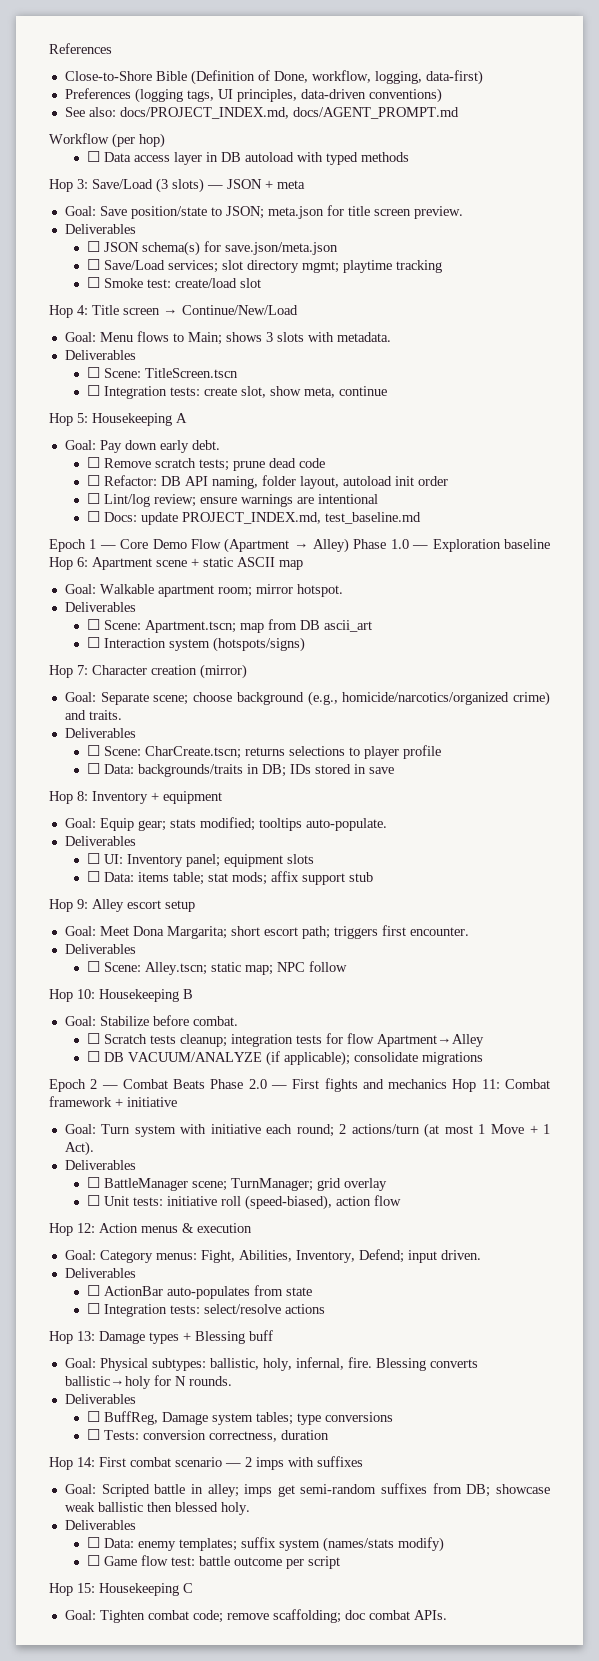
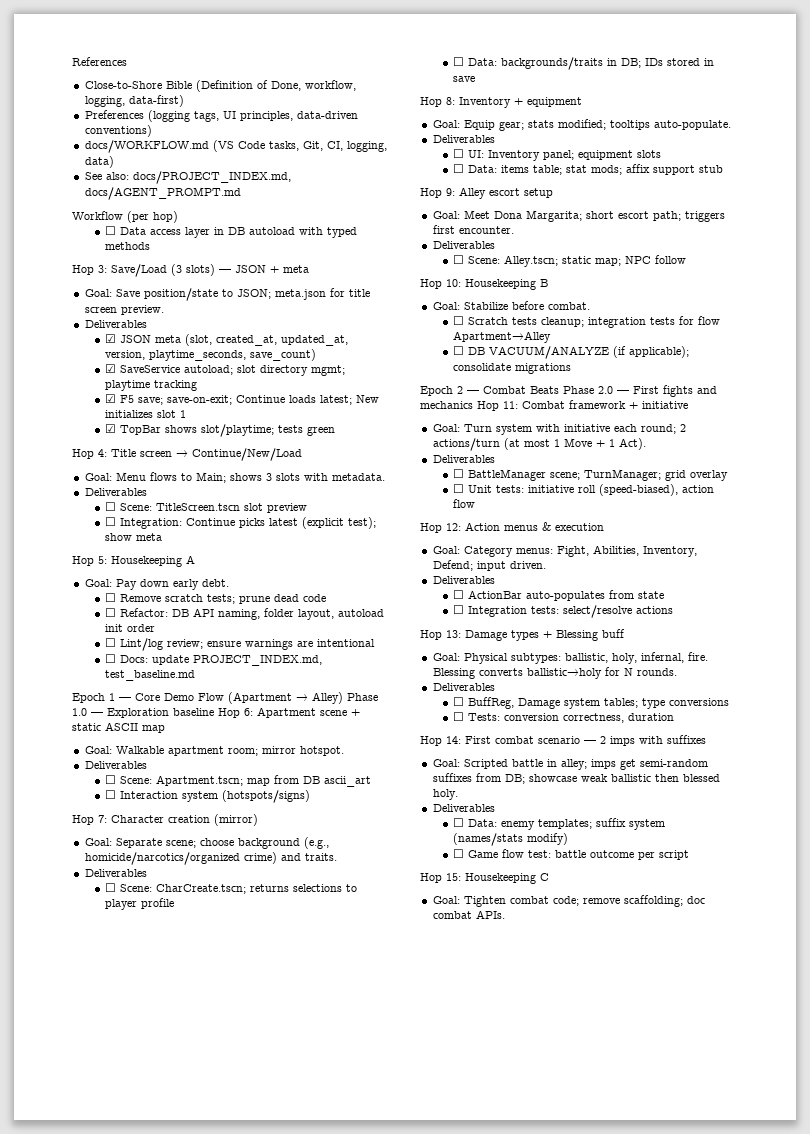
+ docs/WORKFLOW.md (VS Code tasks, Git, CI, logging, data)
- ☐ JSON schema(s) for save.json/meta.json
- ☐ Save/Load services; slot directory mgmt; playtime tracking
+ ☑ JSON meta (slot, created_at, updated_at, version, playtime_seconds, save_count)
+ ☑ SaveService autoload; slot directory mgmt; playtime tracking
- ☐ Smoke test: create/load slot
+ ☑ F5 save; save-on-exit; Continue loads latest; New initializes slot 1
+ ☑ TopBar shows slot/playtime; tests green
- ☐ Scene: TitleScreen.tscn
- ☐ Integration tests: create slot, show meta, continue
+ ☐ Scene: TitleScreen.tscn slot preview
+ ☐ Integration: Continue picks latest (explicit test); show meta

